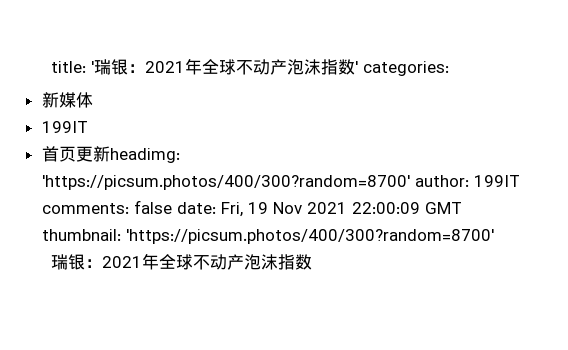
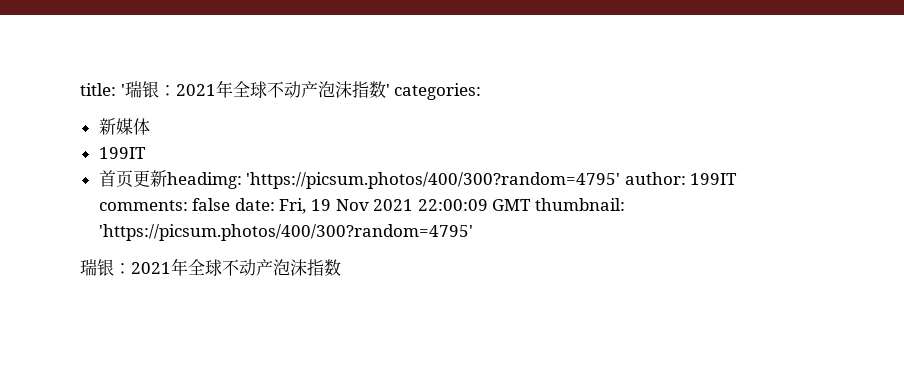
- 首页更新headimg: 'https://picsum.photos/400/300?random=8700' author: 199IT comments: false date: Fri, 19 Nov 2021 22:00:09 GMT thumbnail: 'https://picsum.photos/400/300?random=8700'
+ 首页更新headimg: 'https://picsum.photos/400/300?random=4795' author: 199IT comments: false date: Fri, 19 Nov 2021 22:00:09 GMT thumbnail: 'https://picsum.photos/400/300?random=4795'

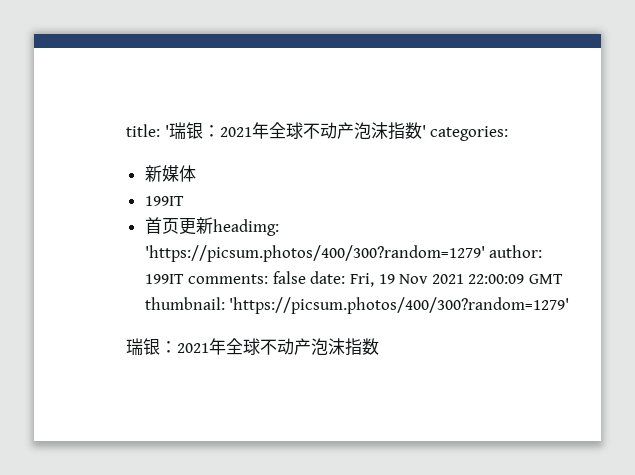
- 首页更新headimg: 'https://picsum.photos/400/300?random=4795' author: 199IT comments: false date: Fri, 19 Nov 2021 22:00:09 GMT thumbnail: 'https://picsum.photos/400/300?random=4795'
+ 首页更新headimg: 'https://picsum.photos/400/300?random=1279' author: 199IT comments: false date: Fri, 19 Nov 2021 22:00:09 GMT thumbnail: 'https://picsum.photos/400/300?random=1279'

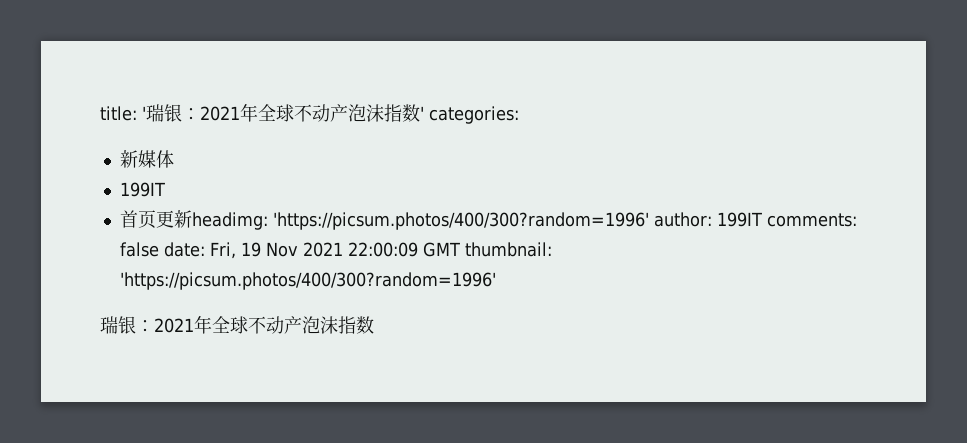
- 首页更新headimg: 'https://picsum.photos/400/300?random=1279' author: 199IT comments: false date: Fri, 19 Nov 2021 22:00:09 GMT thumbnail: 'https://picsum.photos/400/300?random=1279'
+ 首页更新headimg: 'https://picsum.photos/400/300?random=1996' author: 199IT comments: false date: Fri, 19 Nov 2021 22:00:09 GMT thumbnail: 'https://picsum.photos/400/300?random=1996'

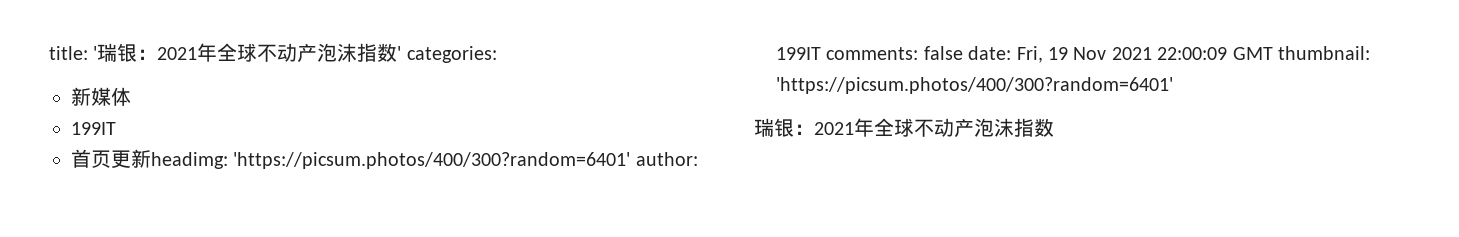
- 首页更新headimg: 'https://picsum.photos/400/300?random=1996' author: 199IT comments: false date: Fri, 19 Nov 2021 22:00:09 GMT thumbnail: 'https://picsum.photos/400/300?random=1996'
+ 首页更新headimg: 'https://picsum.photos/400/300?random=6401' author: 199IT comments: false date: Fri, 19 Nov 2021 22:00:09 GMT thumbnail: 'https://picsum.photos/400/300?random=6401'

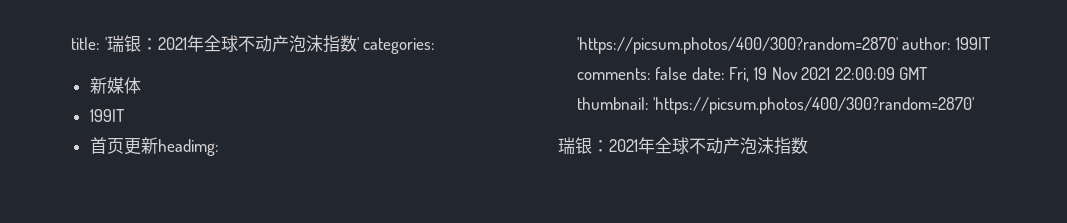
- 首页更新headimg: 'https://picsum.photos/400/300?random=6401' author: 199IT comments: false date: Fri, 19 Nov 2021 22:00:09 GMT thumbnail: 'https://picsum.photos/400/300?random=6401'
+ 首页更新headimg: 'https://picsum.photos/400/300?random=2870' author: 199IT comments: false date: Fri, 19 Nov 2021 22:00:09 GMT thumbnail: 'https://picsum.photos/400/300?random=2870'

